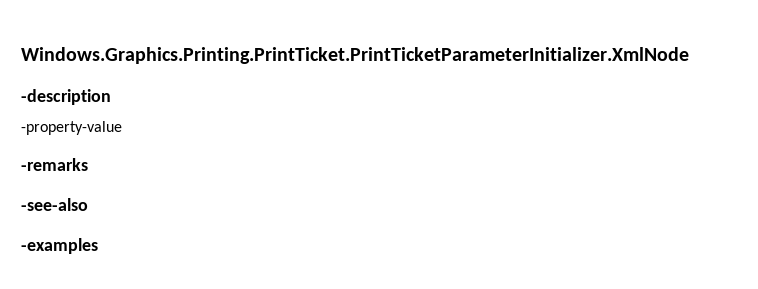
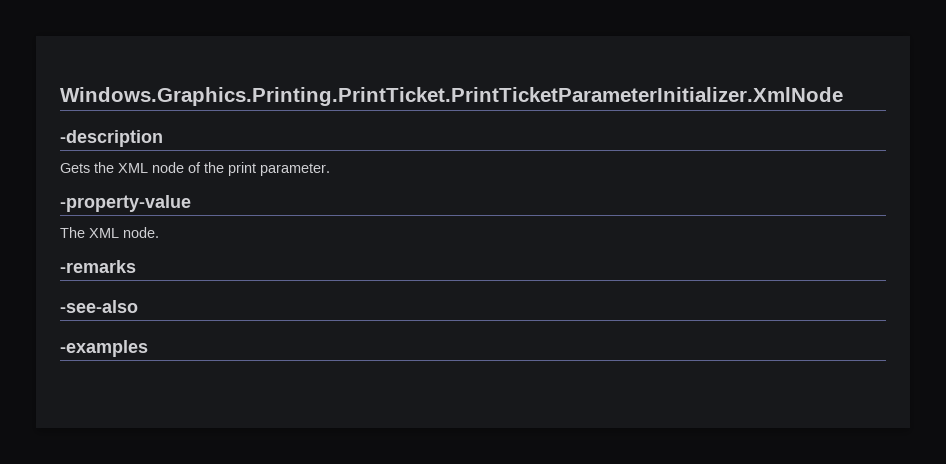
+ Gets the XML node of the print parameter.
  -property-value
+ The XML node.

